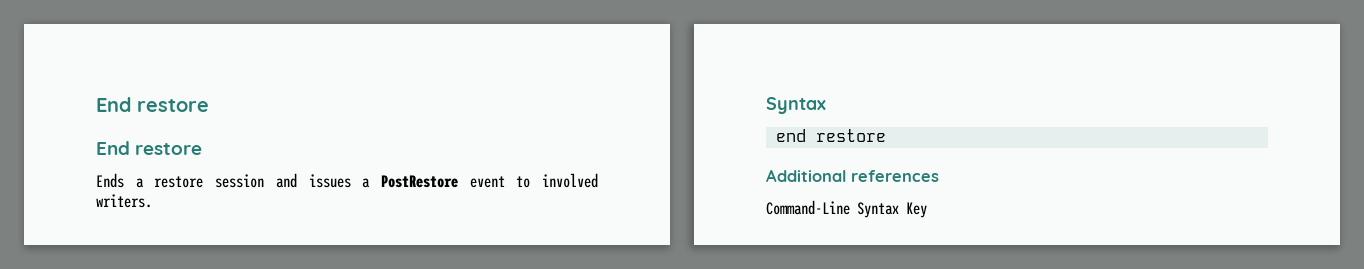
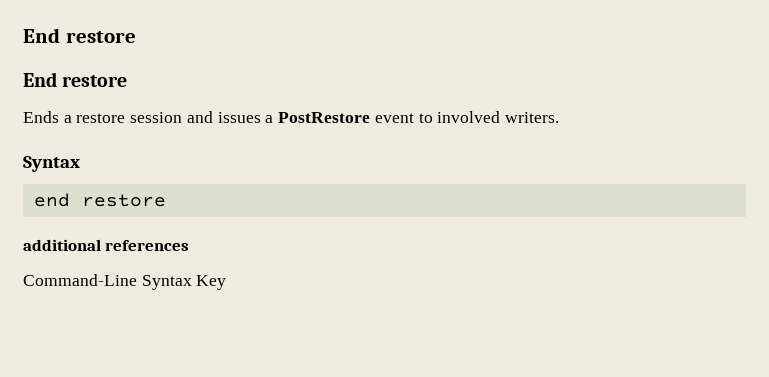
- Additional references
+ additional references

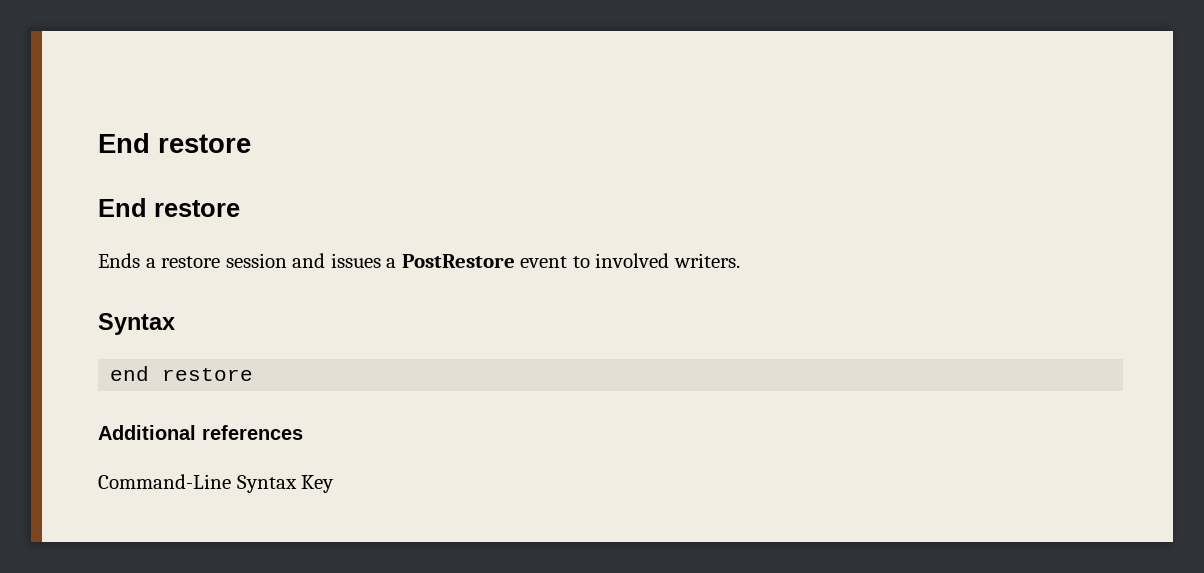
- additional references
+ Additional references

